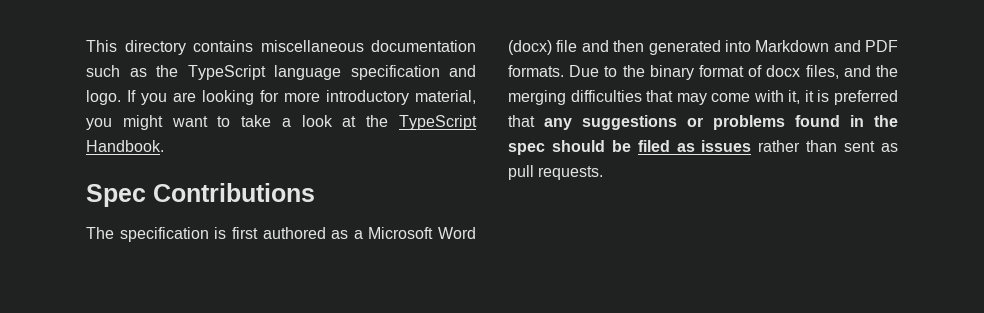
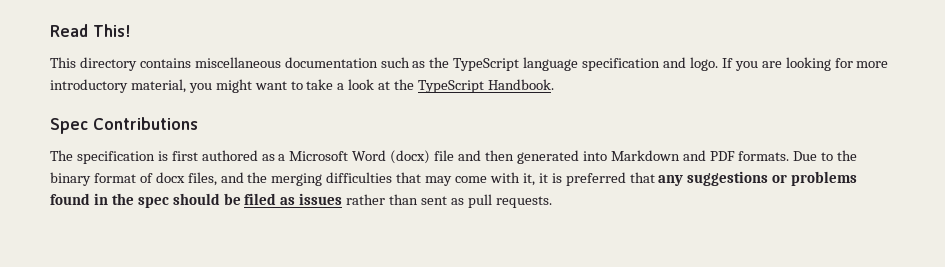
+ Read This!

